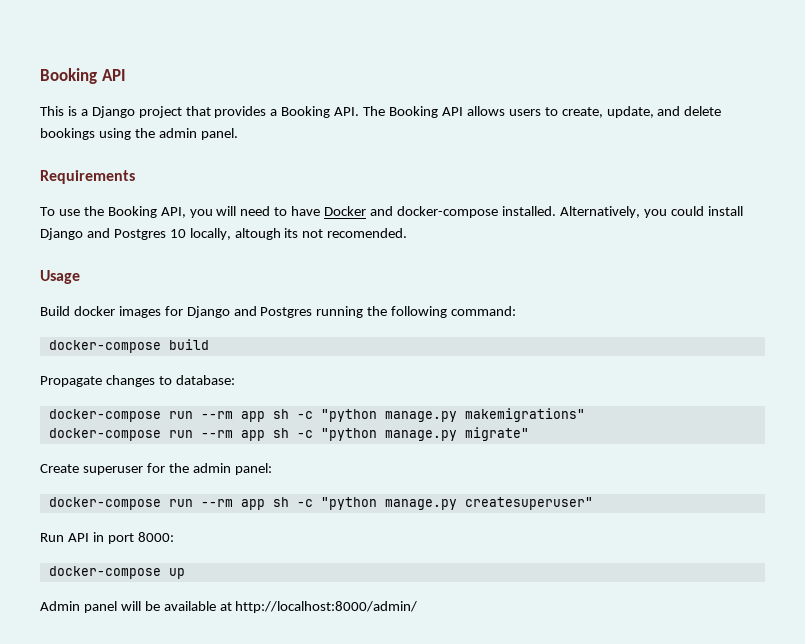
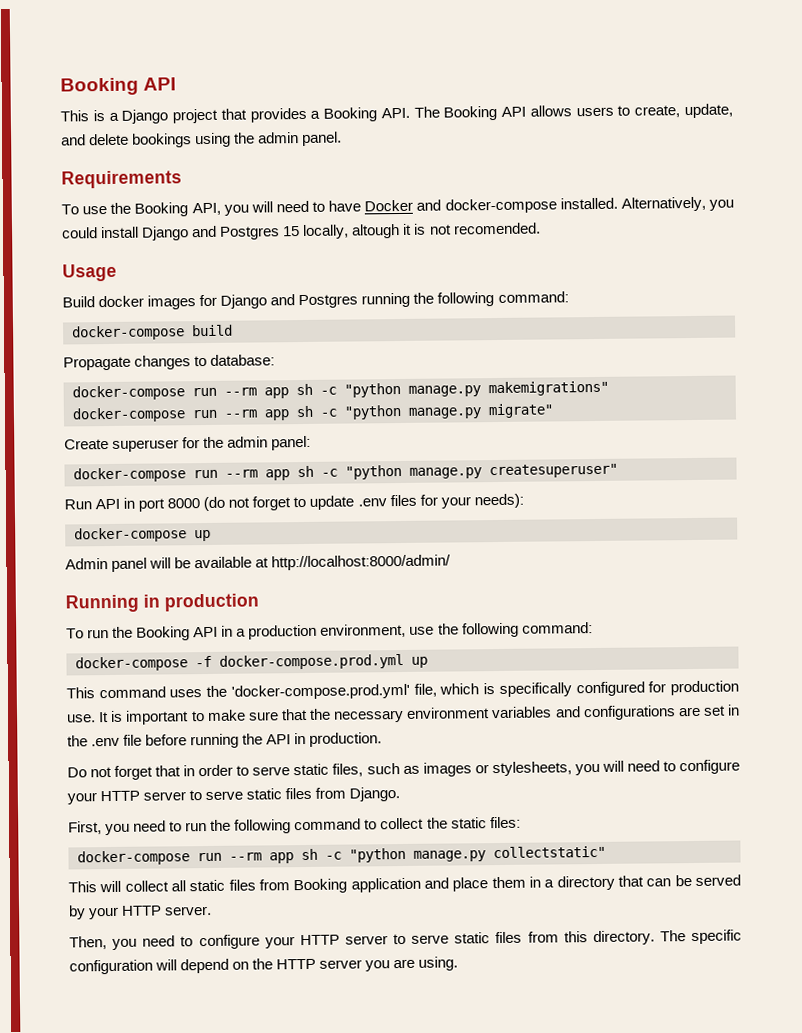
- Alternatively, you could install Django and Postgres 10 locally, altough its not recomended.
+ Alternatively, you could install Django and Postgres 15 locally, altough it is not recomended.
- Run API in port 8000:
+ Run API in port 8000 (do not forget to update .env files for your needs):
+ Running in production
+ To run the Booking API in a production environment, use the following command:
+ docker-compose -f docker-compose.prod.yml up
+ This command uses the 'docker-compose.prod.yml' file, which is specifically configured for production use. It is important to make sure that the necessary environment variables and configurations are set in the .env file before running the API in production.
+ Do not forget that in order to serve static files, such as images or stylesheets, you will need to configure your HTTP server to serve static files from Django.
+ First, you need to run the following command to collect the static files:
+ docker-compose run --rm app sh -c "python manage.py collectstatic"
+ This will collect all static files from Booking application and place them in a directory that can be served by your HTTP server.
+ Then, you need to configure your HTTP server to serve static files from this directory. The specific configuration will depend on the HTTP server you are using.

